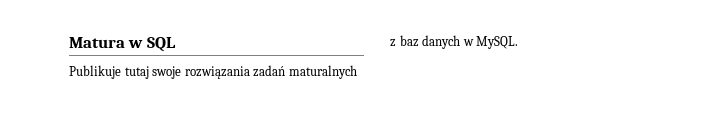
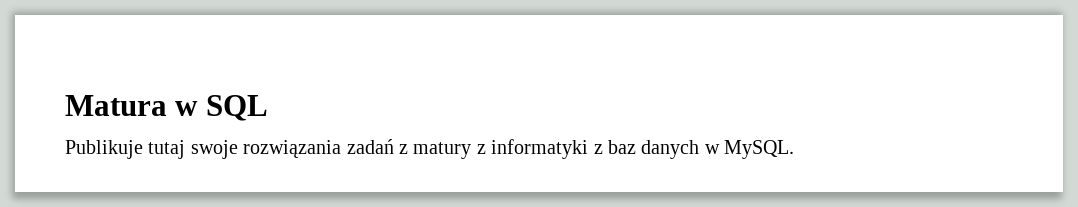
- Publikuje tutaj swoje rozwiązania zadań maturalnych z baz danych w MySQL.
+ Publikuje tutaj swoje rozwiązania zadań z matury z informatyki z baz danych w MySQL.

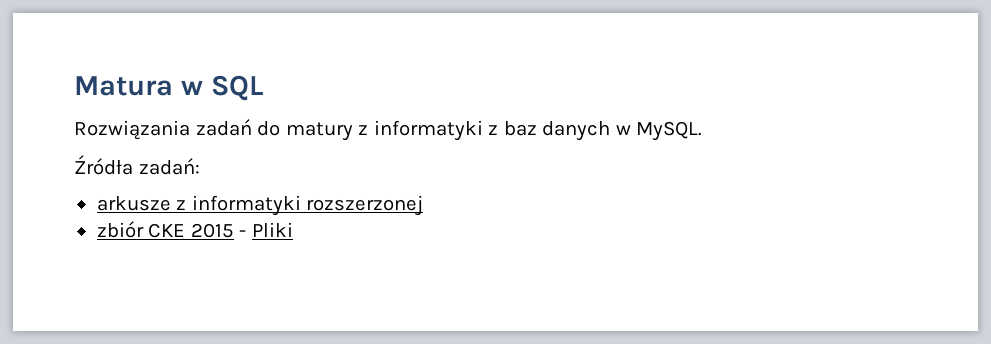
- Publikuje tutaj swoje rozwiązania zadań z matury z informatyki z baz danych w MySQL.
+ Rozwiązania zadań do matury z informatyki z baz danych w MySQL.
+ Źródła zadań:
+ arkusze z informatyki rozszerzonej
+ zbiór CKE 2015 - Pliki

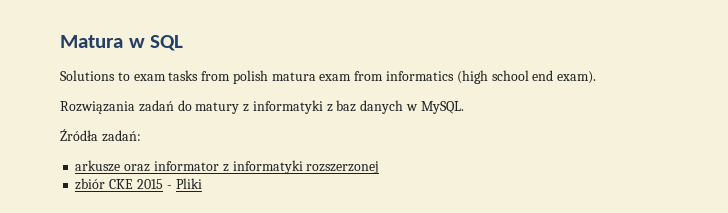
+ Solutions to exam tasks from polish matura exam from informatics (high school end exam).
- arkusze z informatyki rozszerzonej
+ arkusze oraz informator z informatyki rozszerzonej

